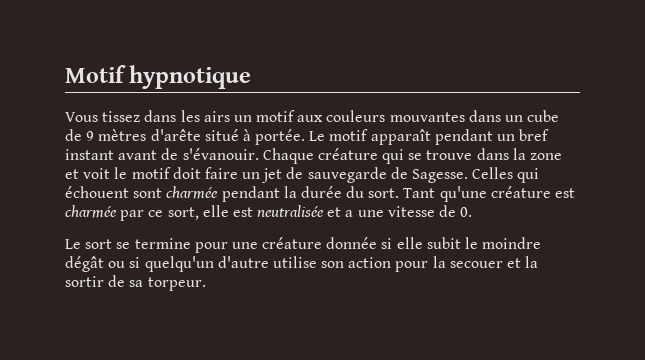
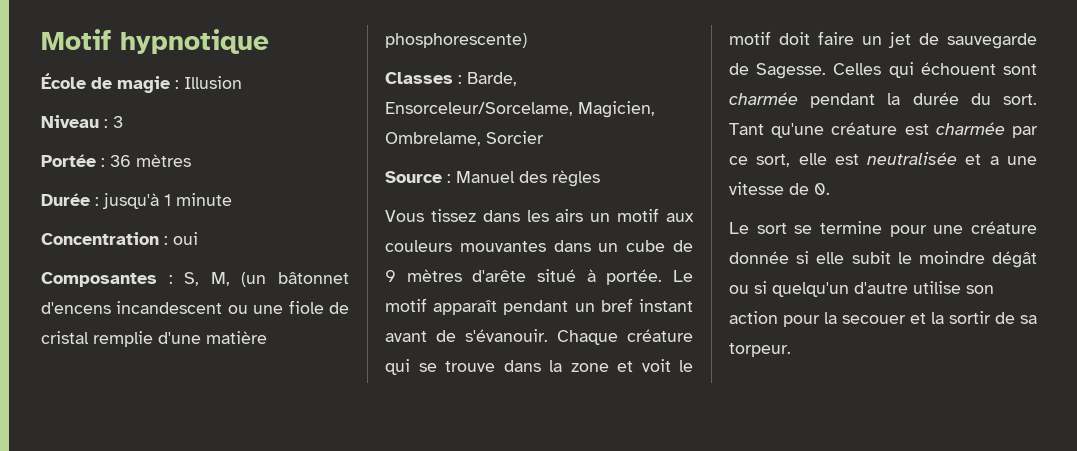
+ École de magie : Illusion
+ Niveau : 3
+ Portée : 36 mètres
+ Durée : jusqu'à 1 minute
+ Concentration : oui
+ Composantes : S, M, (un bâtonnet d'encens incandescent ou une fiole de cristal remplie d'une matière phosphorescente)
+ Classes : Barde, Ensorceleur/Sorcelame, Magicien, Ombrelame, Sorcier
+ Source : Manuel des règles

